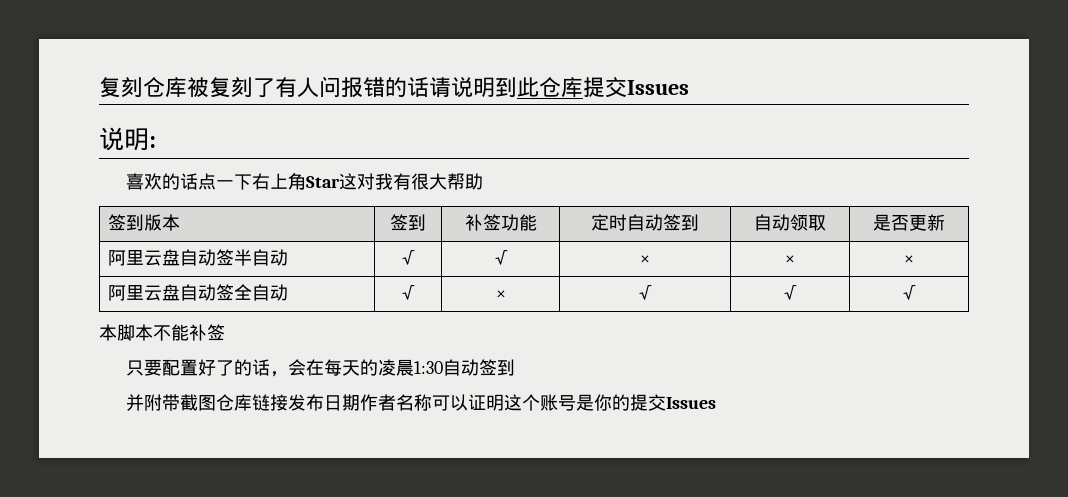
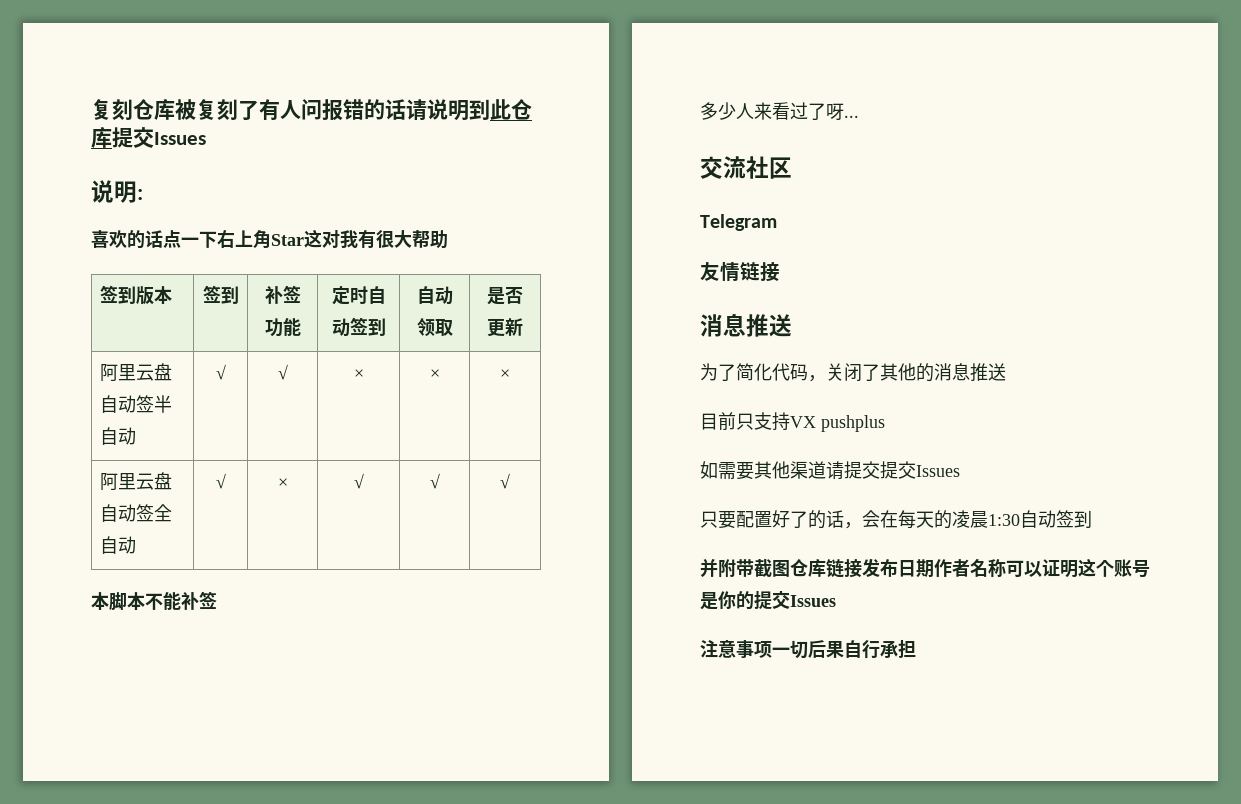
+ 多少人来看过了呀...
+ 交流社区
+ Telegram
+ 友情链接
+ 消息推送
+ 为了简化代码，关闭了其他的消息推送
+ 目前只支持VX pushplus
+ 如需要其他渠道请提交提交Issues
+ 注意事项一切后果自行承担

